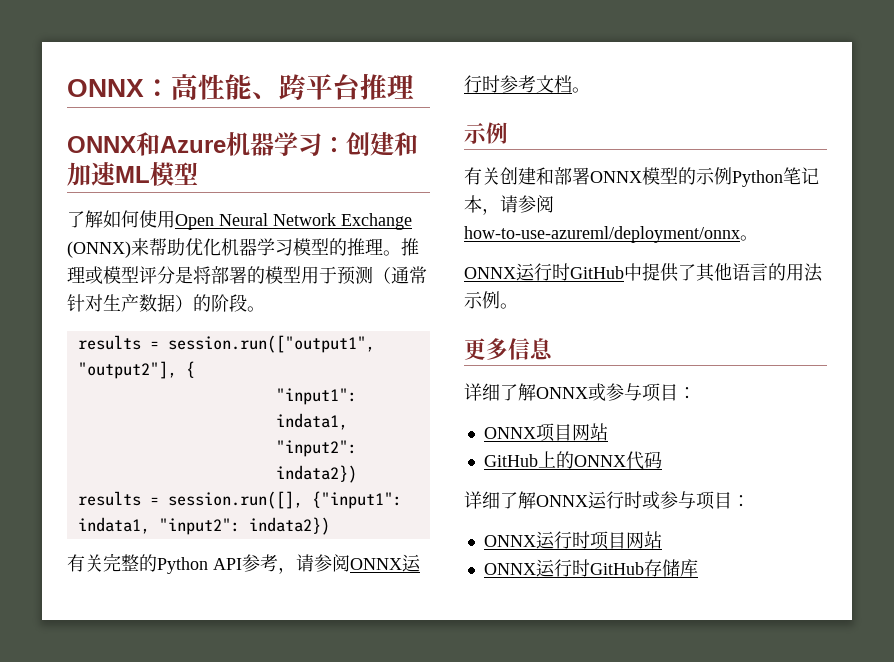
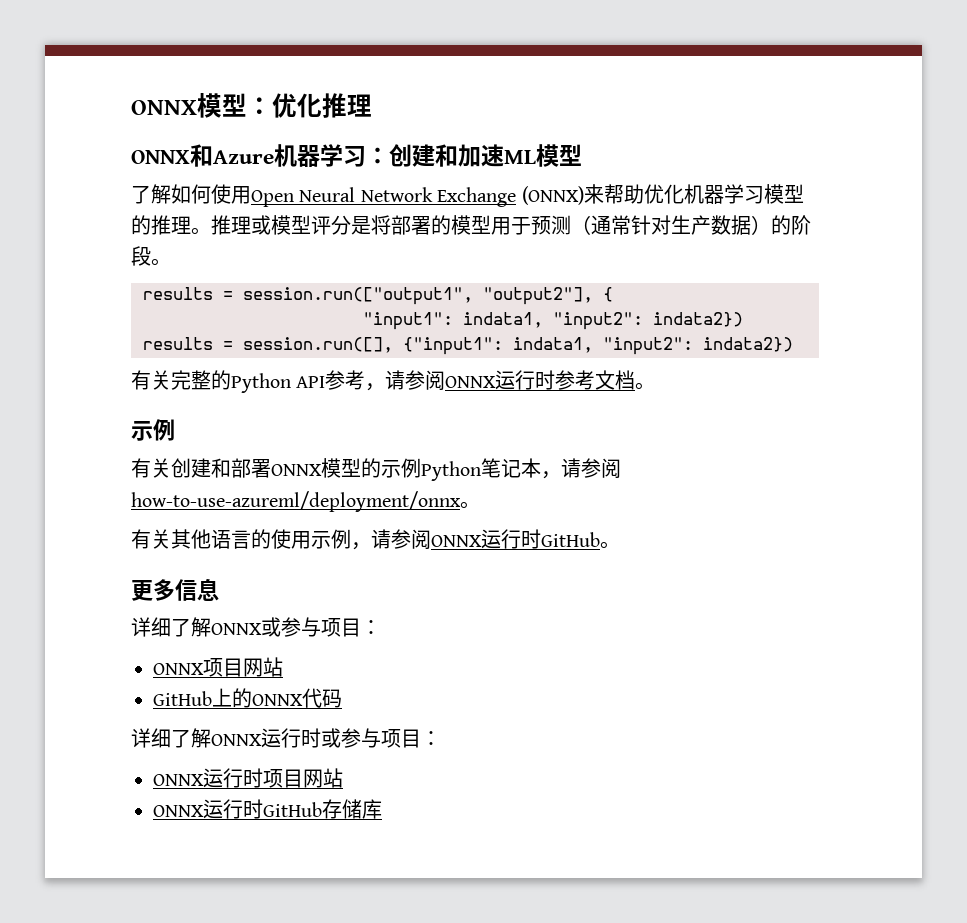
- ONNX：高性能、跨平台推理
+ ONNX模型：优化推理
- ONNX运行时GitHub中提供了其他语言的用法示例。
+ 有关其他语言的使用示例，请参阅ONNX运行时GitHub。

